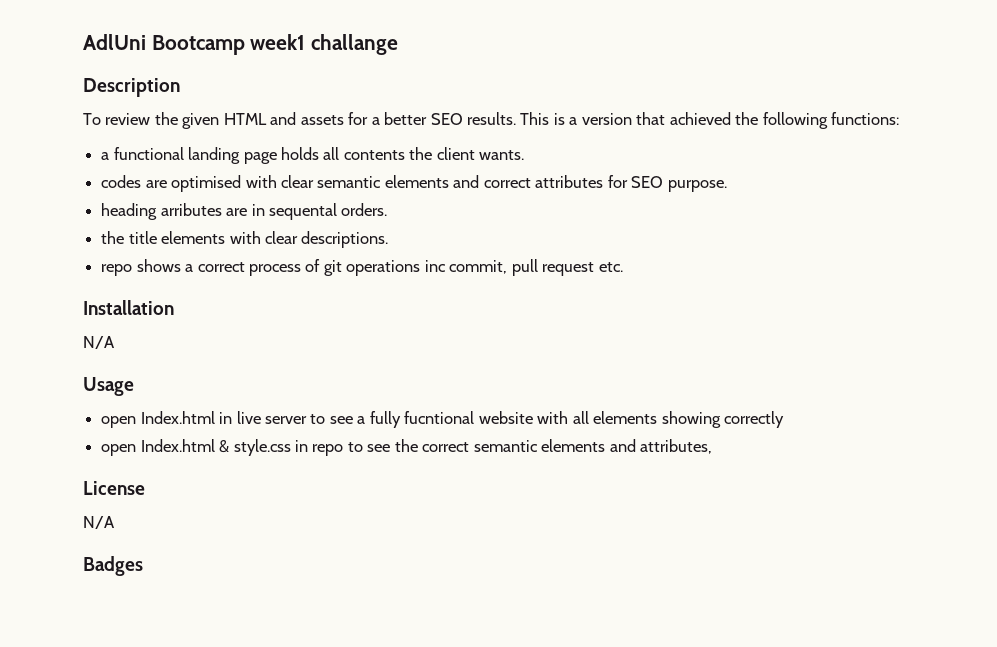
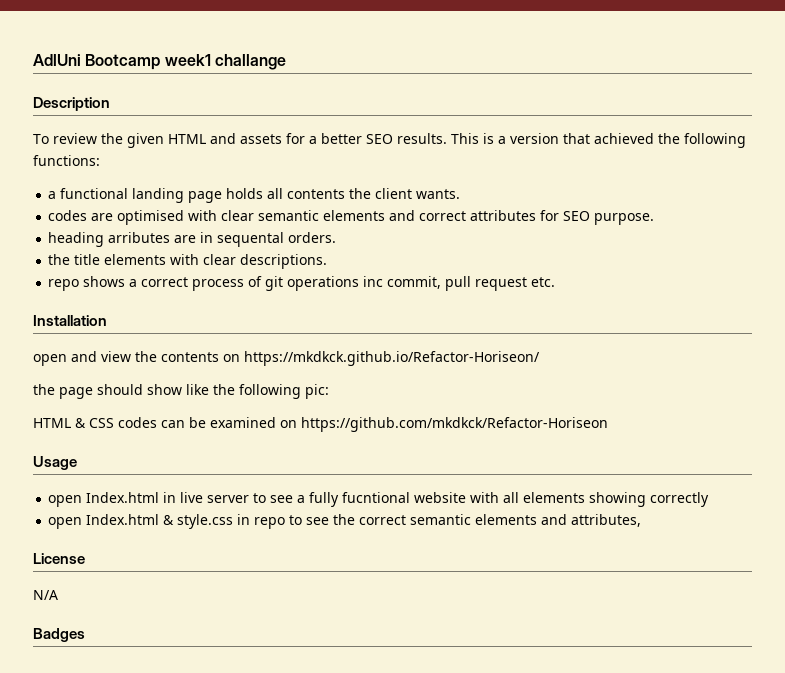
  Installation
- N/A
+ open and view the contents on https://mkdkck.github.io/Refactor-Horiseon/
+ the page should show like the following pic:
+ HTML & CSS codes can be examined on https://github.com/mkdkck/Refactor-Horiseon

